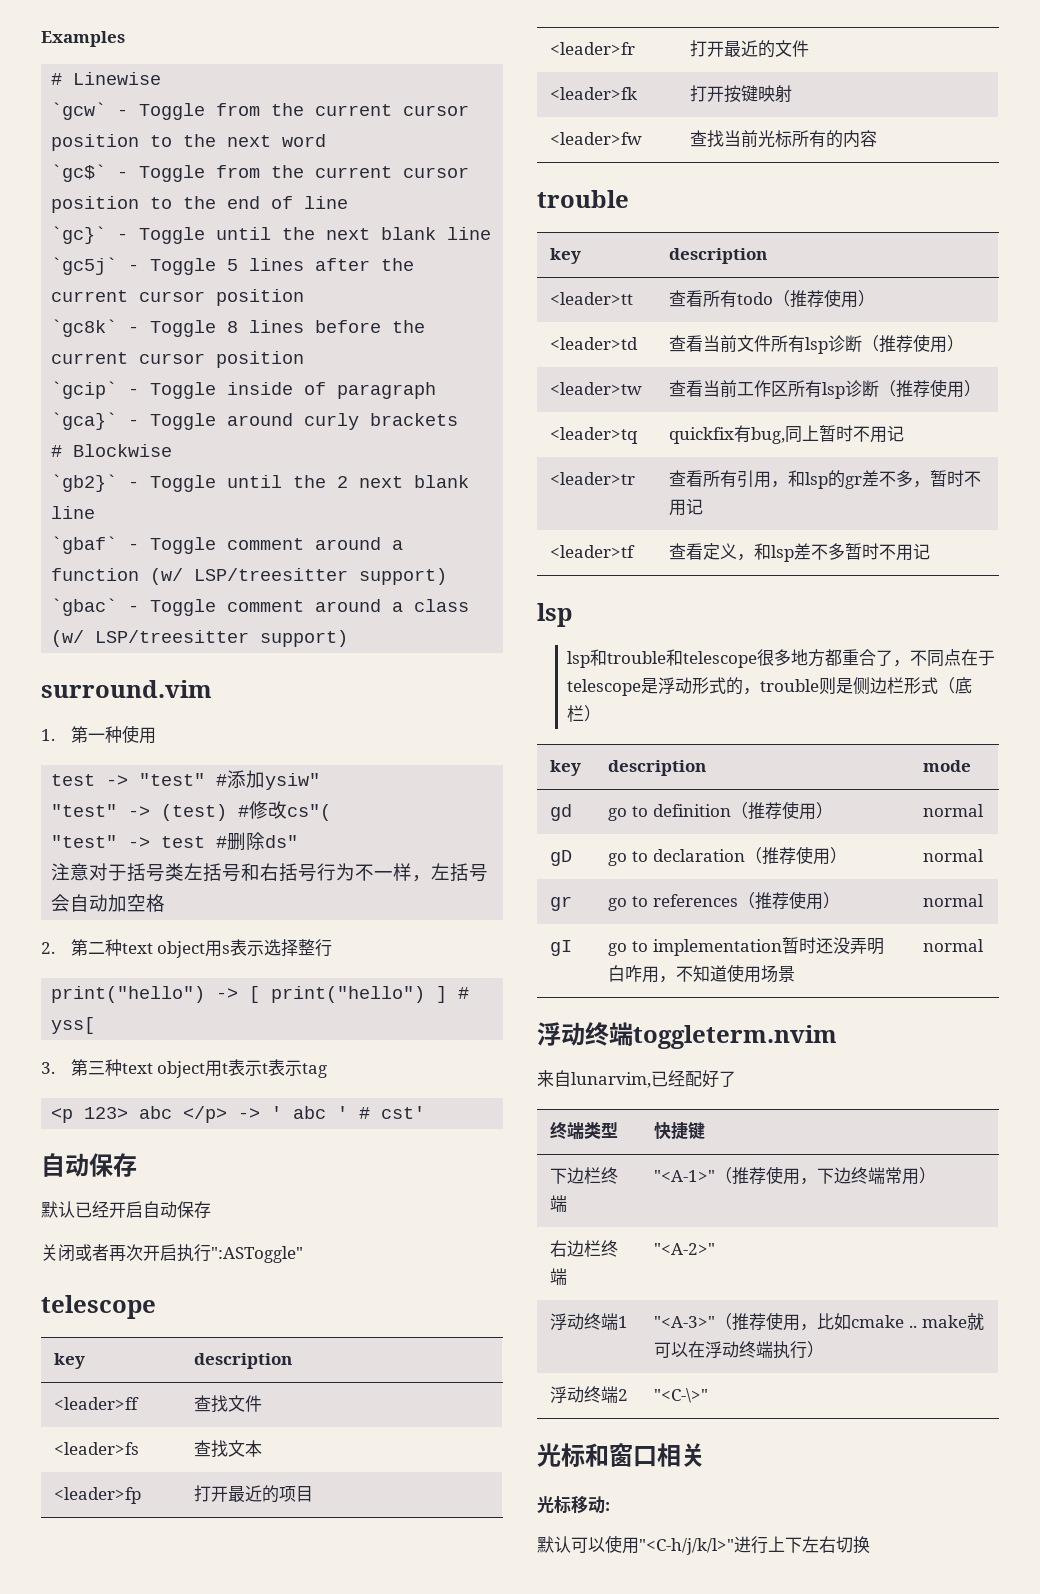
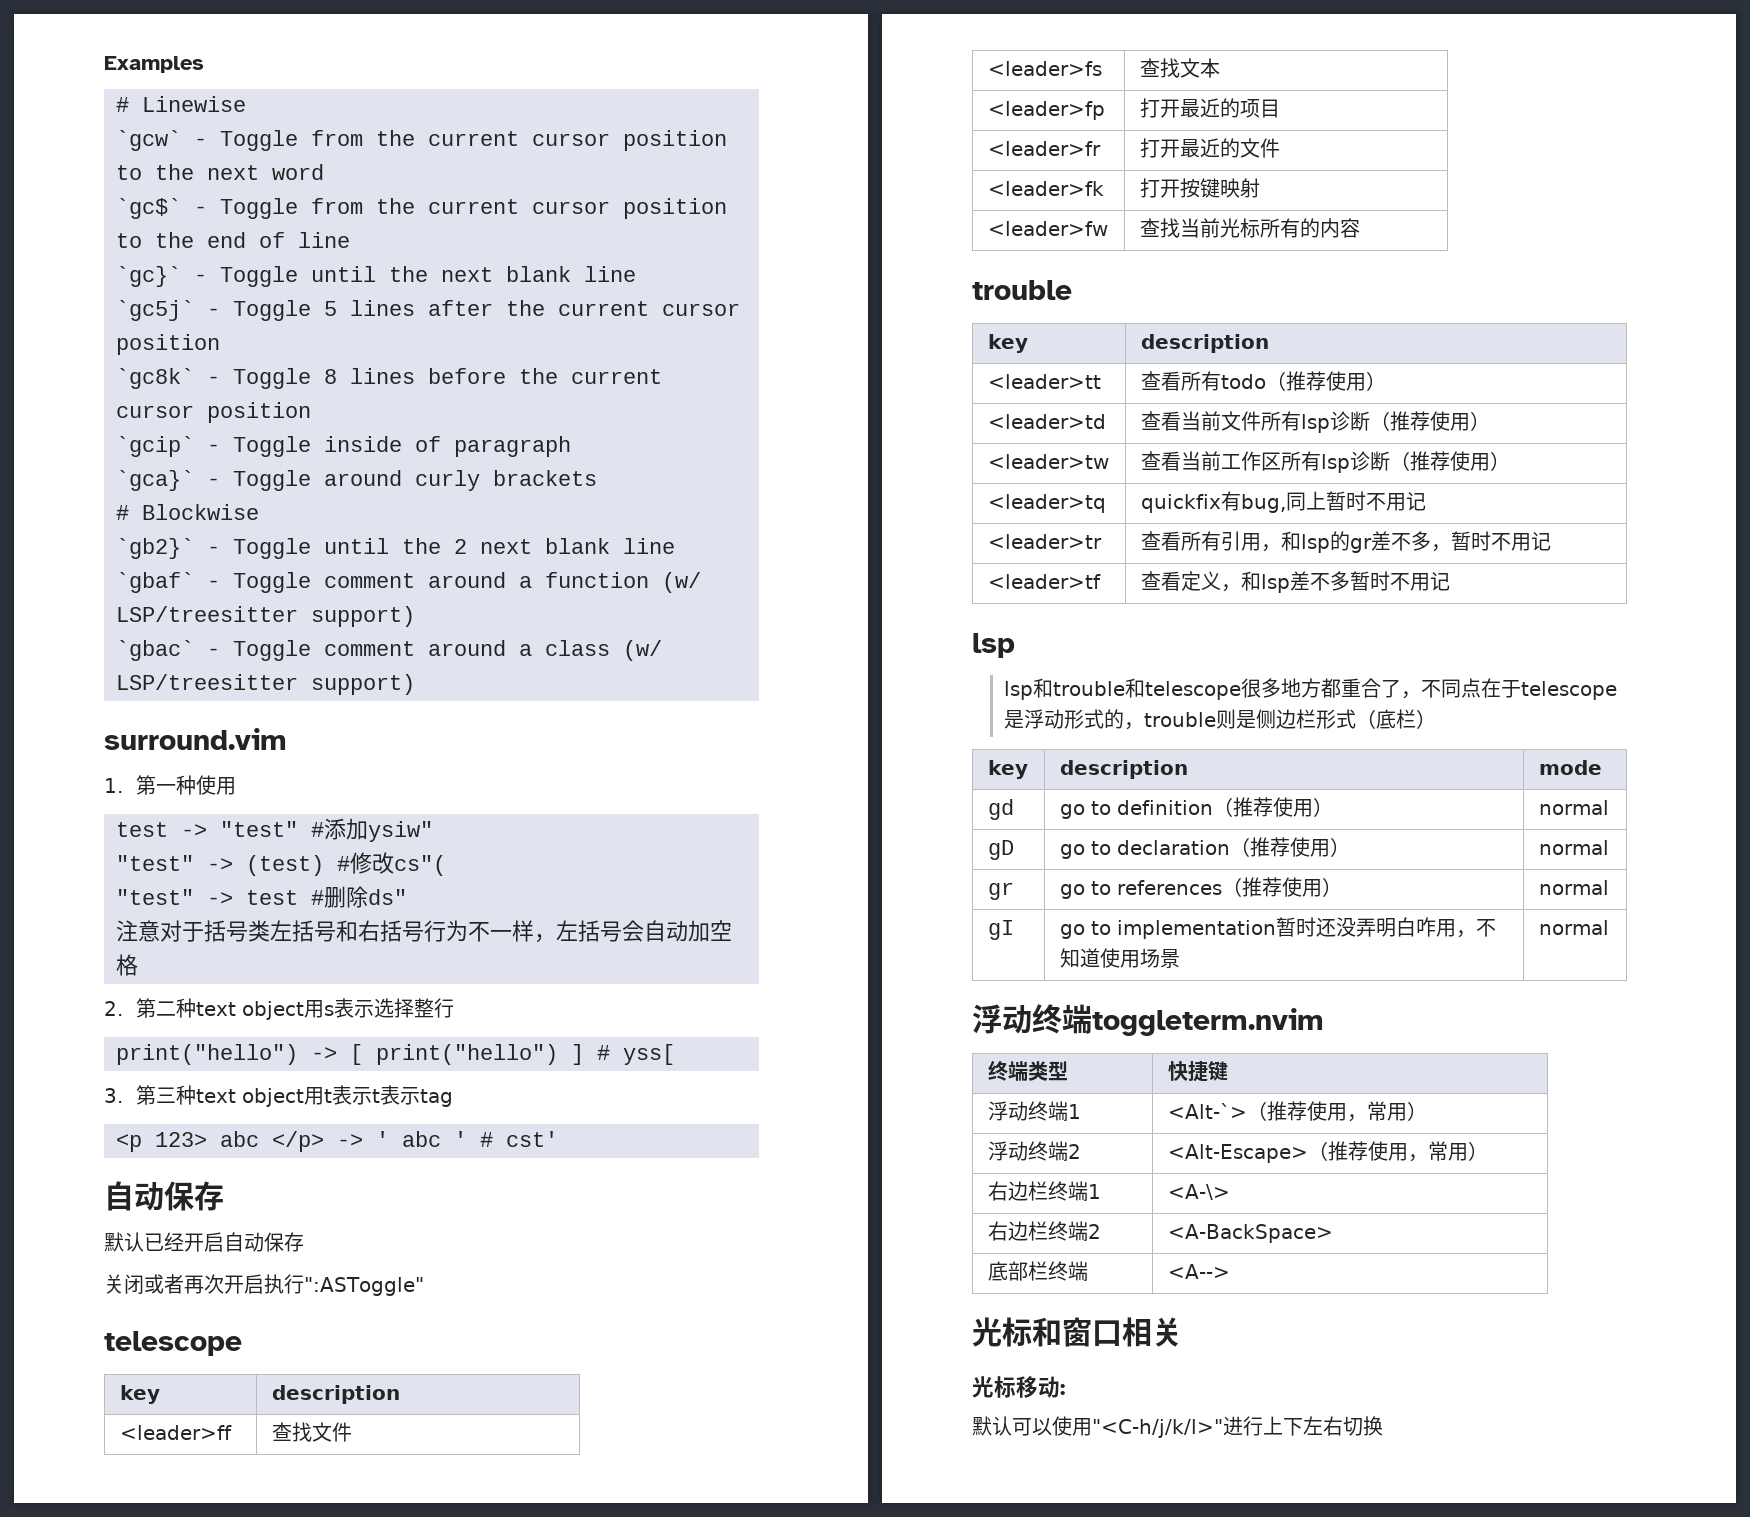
- 来自lunarvim,已经配好了
- 下边栏终端 | "<A-1>"（推荐使用，下边终端常用）
- 右边栏终端 | "<A-2>"
- 浮动终端1 | "<A-3>"（推荐使用，比如cmake .. make就可以在浮动终端执行）
- 浮动终端2 | "<C-\>"
+ 浮动终端1 | <Alt-`>（推荐使用，常用）
+ 浮动终端2 | <Alt-Escape>（推荐使用，常用）
+ 右边栏终端1 | <A-\>
+ 右边栏终端2 | <A-BackSpace>
+ 底部栏终端 | <A-->

